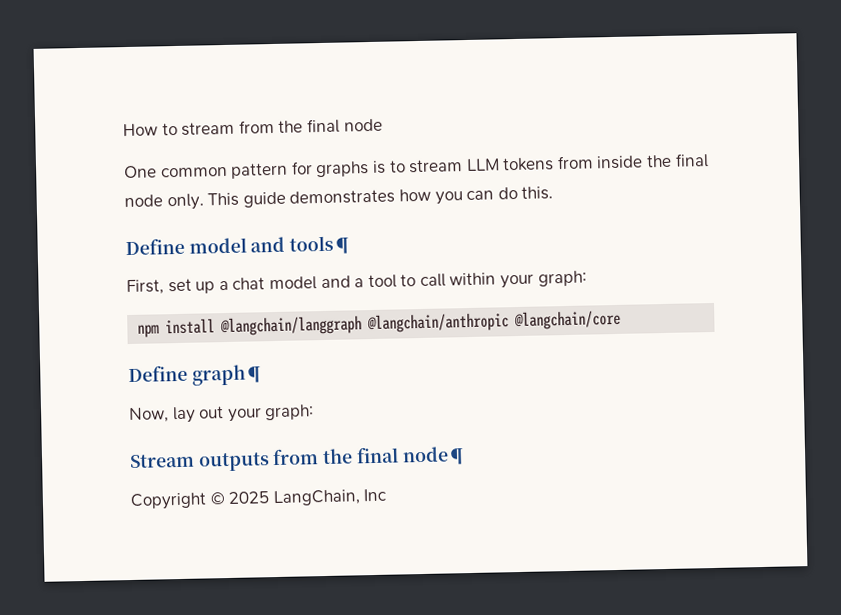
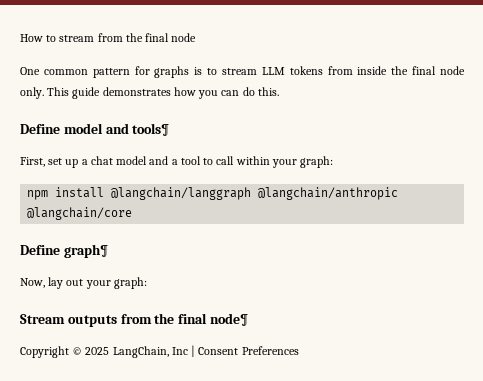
- Copyright © 2025 LangChain, Inc
+ Copyright © 2025 LangChain, Inc | Consent Preferences

